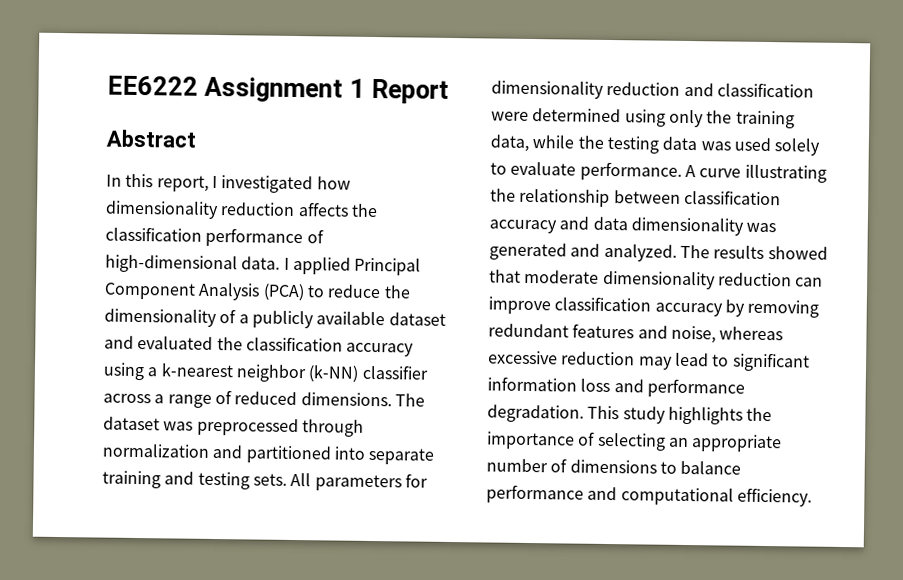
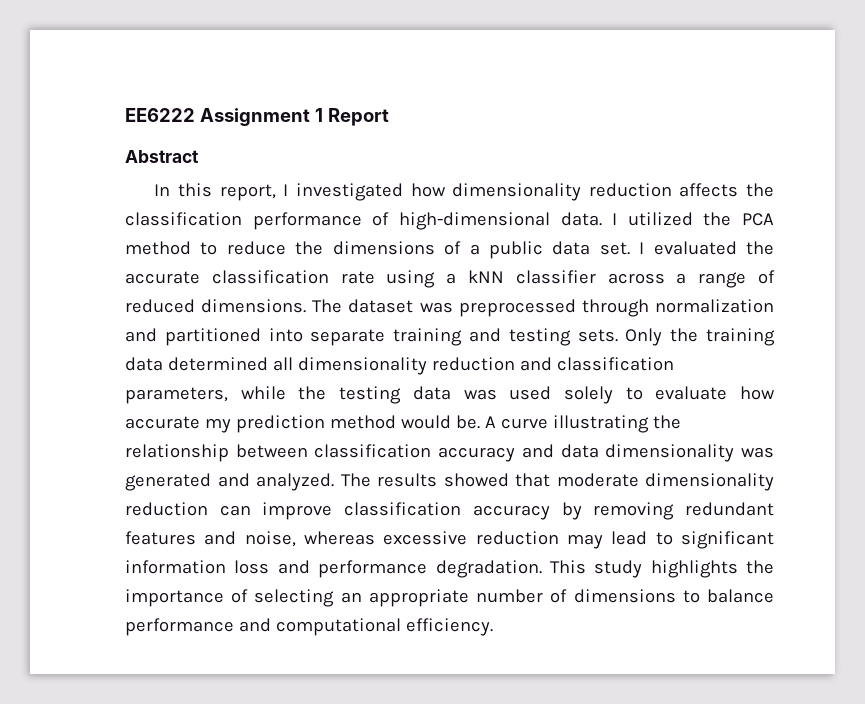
- I applied Principal Component Analysis (PCA) to reduce the dimensionality of a publicly available dataset and evaluated the classification accuracy using a k-nearest neighbor (k-NN) classifier across a range of reduced dimensions.
+ I utilized the PCA method to reduce the dimensions of a public data set. I evaluated the accurate classification rate using a kNN classifier across a range of reduced dimensions.
- All parameters for dimensionality reduction and classification were determined using only the training data, while the testing data was used solely to evaluate performance.
+ Only the training data determined all dimensionality reduction and classification parameters, while the testing data was used solely to evaluate how accurate my prediction method would be.

